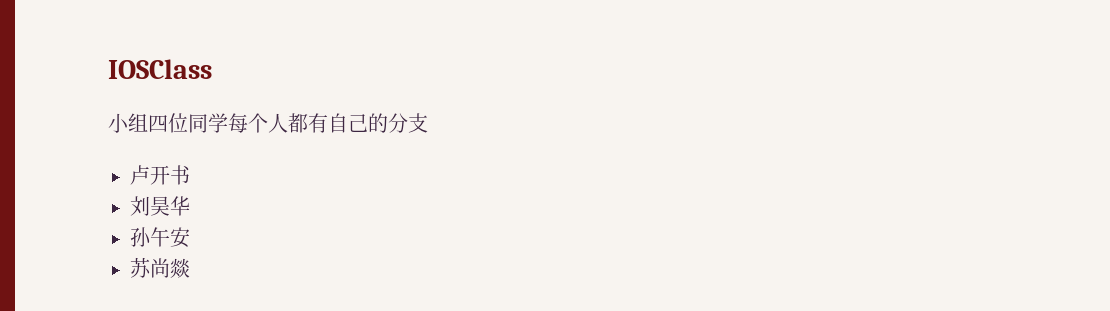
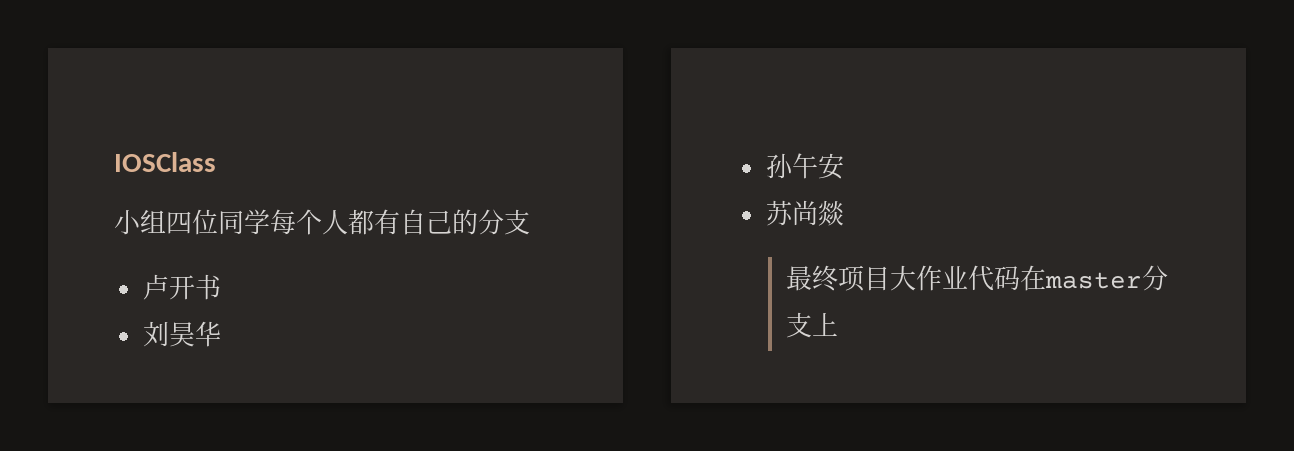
+ 最终项目大作业代码在master分支上

